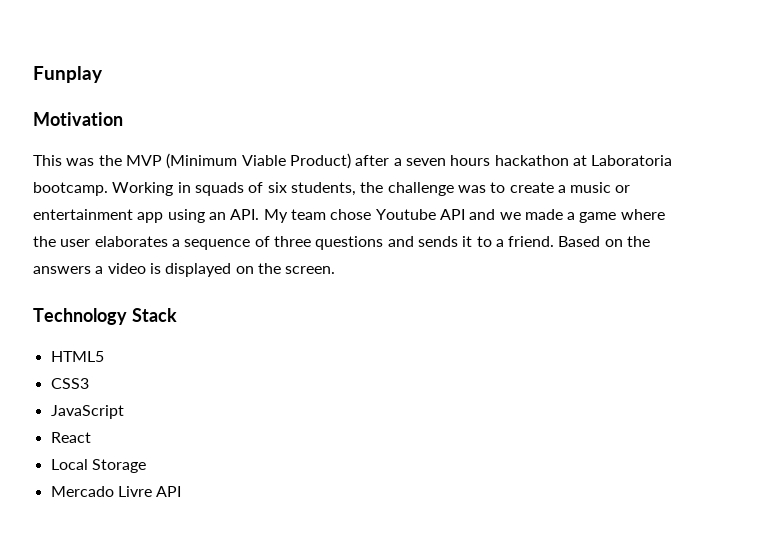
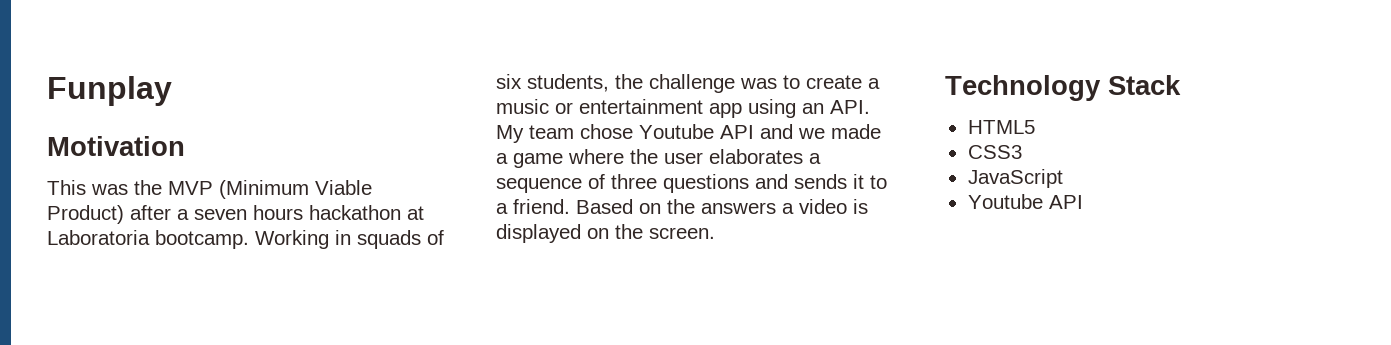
  JavaScript
- React
- Local Storage
- Mercado Livre API
+ Youtube API

